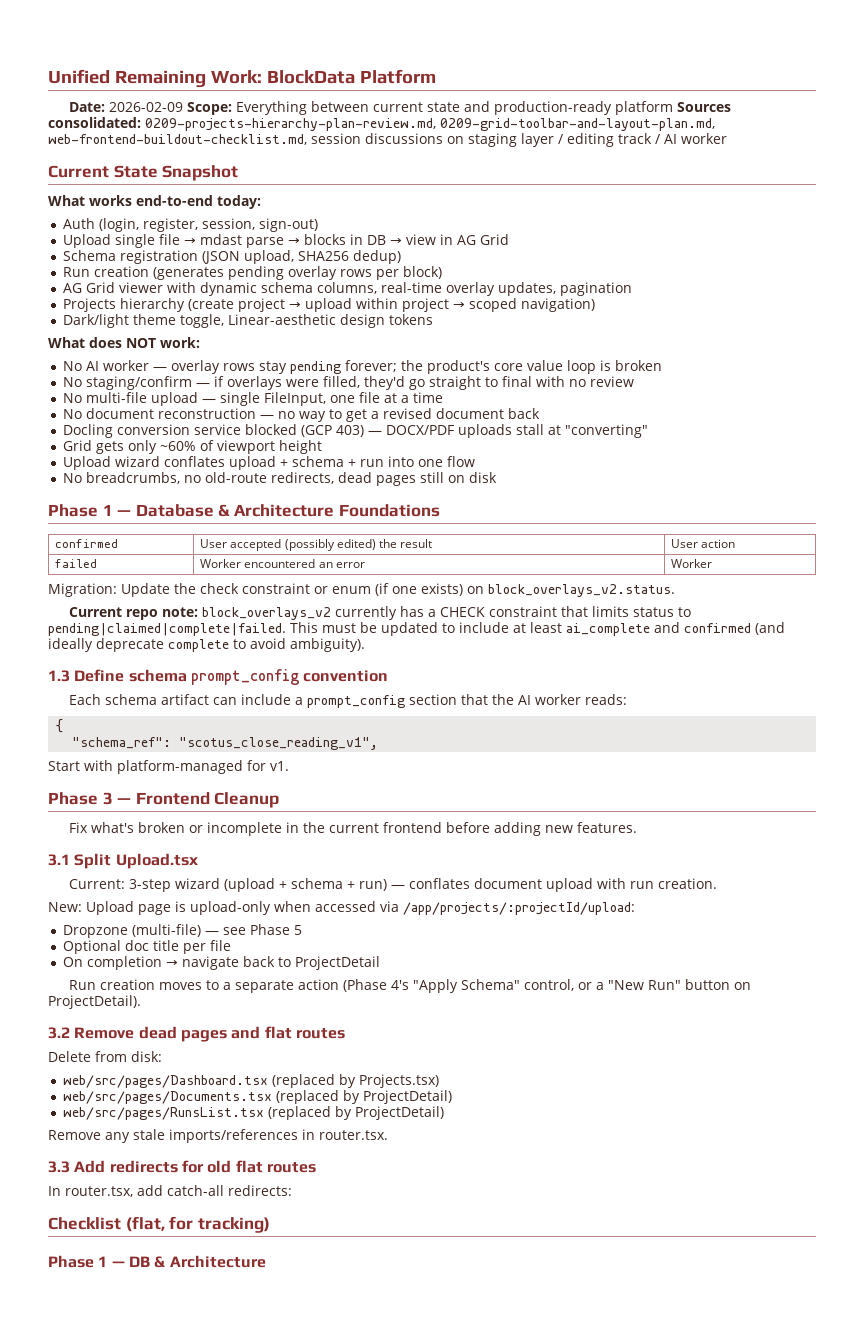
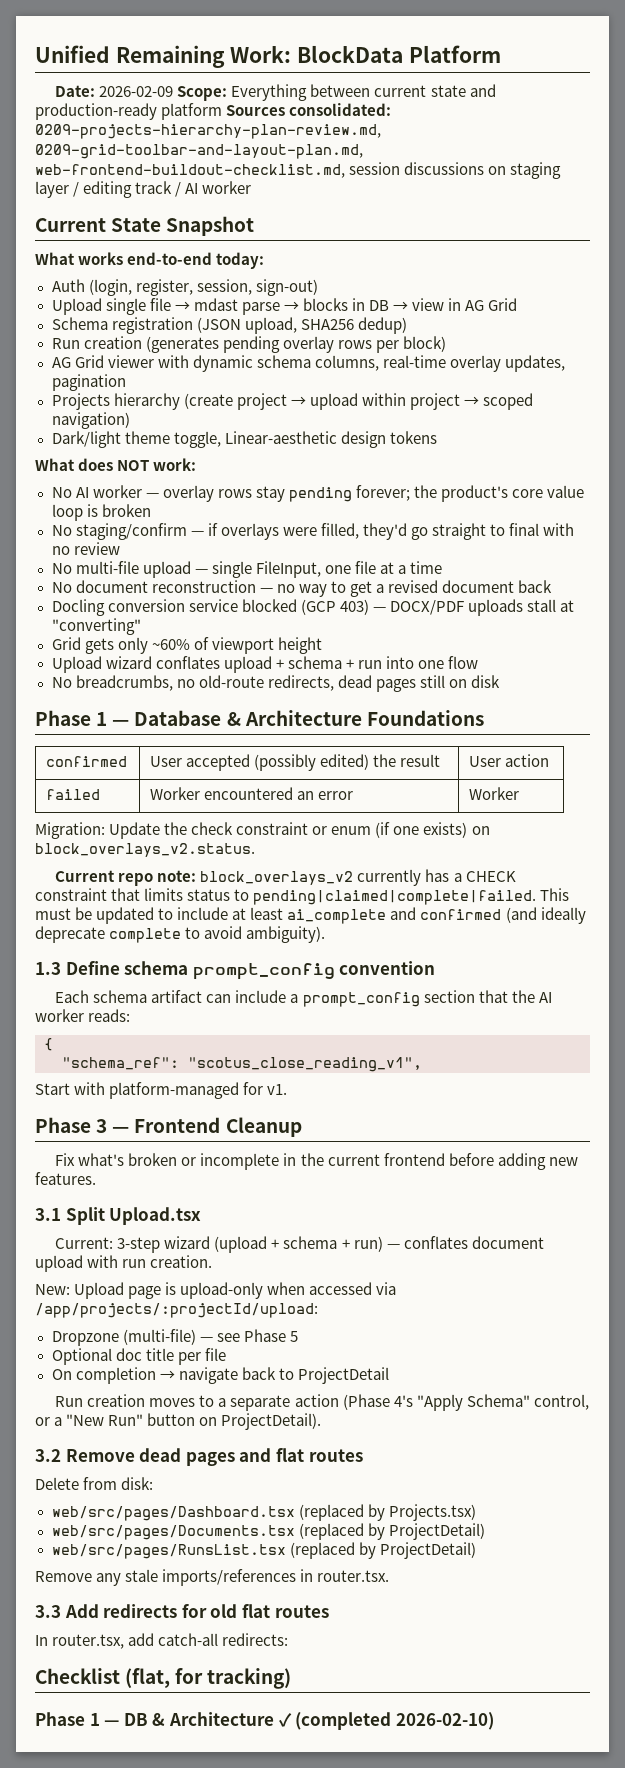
- Phase 1 — DB & Architecture
+ Phase 1 — DB & Architecture ✓ (completed 2026-02-10)

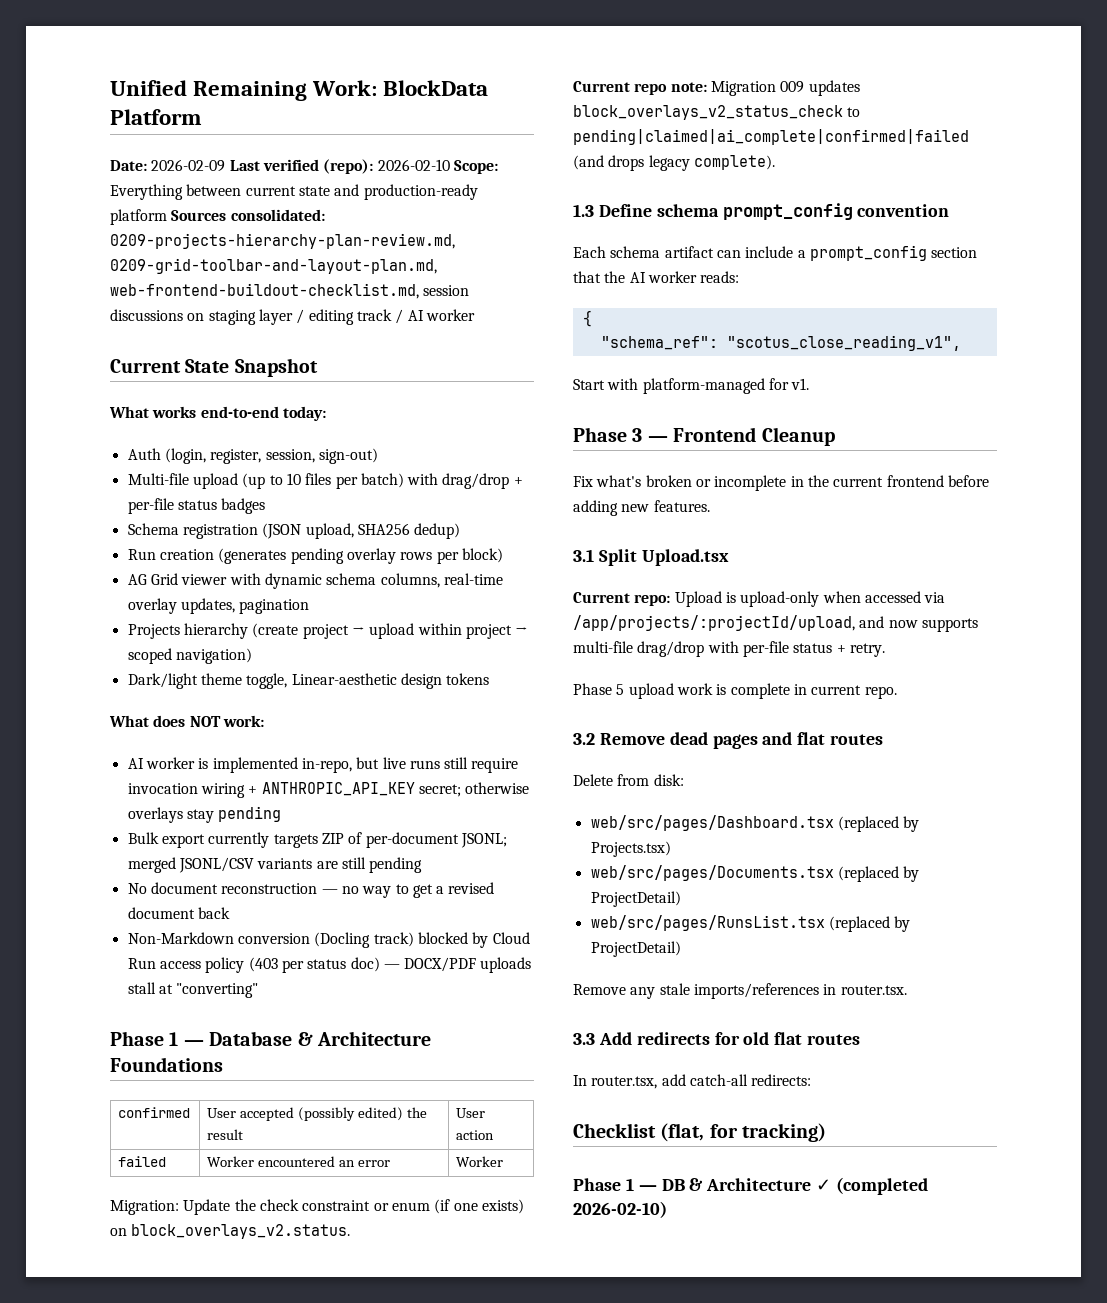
- Date: 2026-02-09 Scope: Everything between current state and production-ready platform Sources consolidated: 0209-projects-hierarchy-plan-review.md, 0209-grid-toolbar-and-layout-plan.md, web-frontend-buildout-checklist.md, session discussions on staging layer / editing track / AI worker
+ Date: 2026-02-09 Last verified (repo): 2026-02-10 Scope: Everything between current state and production-ready platform Sources consolidated: 0209-projects-hierarchy-plan-review.md, 0209-grid-toolbar-and-layout-plan.md, web-frontend-buildout-checklist.md, session discussions on staging layer / editing track / AI worker
- Upload single file → mdast parse → blocks in DB → view in AG Grid
+ Multi-file upload (up to 10 files per batch) with drag/drop + per-file status badges
- No AI worker — overlay rows stay pending forever; the product's core value loop is broken
- No staging/confirm — if overlays were filled, they'd go straight to final with no review
- No multi-file upload — single FileInput, one file at a time
+ AI worker is implemented in-repo, but live runs still require invocation wiring + ANTHROPIC_API_KEY secret; otherwise overlays stay pending
+ Bulk export currently targets ZIP of per-document JSONL; merged JSONL/CSV variants are still pending
- Docling conversion service blocked (GCP 403) — DOCX/PDF uploads stall at "converting"
+ Non-Markdown conversion (Docling track) blocked by Cloud Run access policy (403 per status doc) — DOCX/PDF uploads stall at "converting"
- Grid gets only ~60% of viewport height
- Upload wizard conflates upload + schema + run into one flow
- No breadcrumbs, no old-route redirects, dead pages still on disk
- Current repo note: block_overlays_v2 currently has a CHECK constraint that limits status to pending|claimed|complete|failed. This must be updated to include at least ai_complete and confirmed (and ideally deprecate complete to avoid ambiguity).
+ Current repo note: Migration 009 updates block_overlays_v2_status_check to pending|claimed|ai_complete|confirmed|failed (and drops legacy complete).
- Current: 3-step wizard (upload + schema + run) — conflates document upload with run creation.
- New: Upload page is upload-only when accessed via /app/projects/:projectId/upload:
- Dropzone (multi-file) — see Phase 5
- Optional doc title per file
- On completion → navigate back to ProjectDetail
- Run creation moves to a separate action (Phase 4's "Apply Schema" control, or a "New Run" button on ProjectDetail).
+ Current repo: Upload is upload-only when accessed via /app/projects/:projectId/upload, and now supports multi-file drag/drop with per-file status + retry.
+ Phase 5 upload work is complete in current repo.

